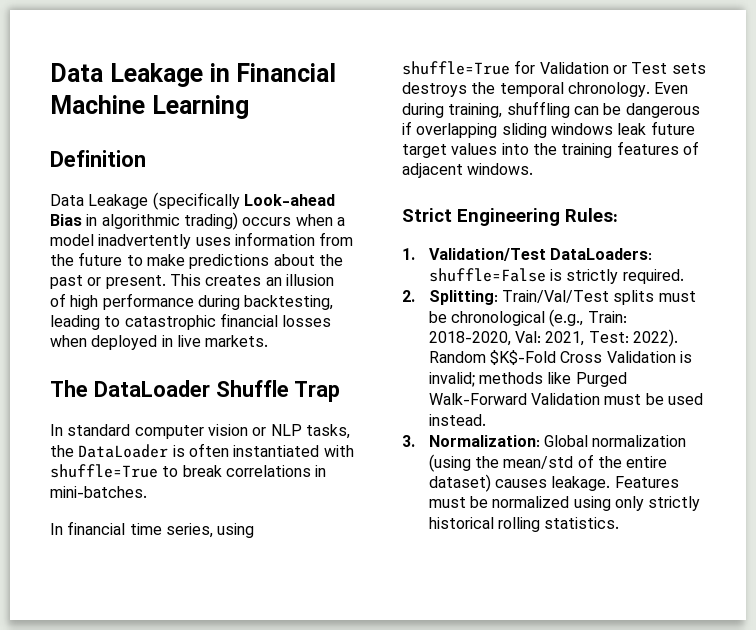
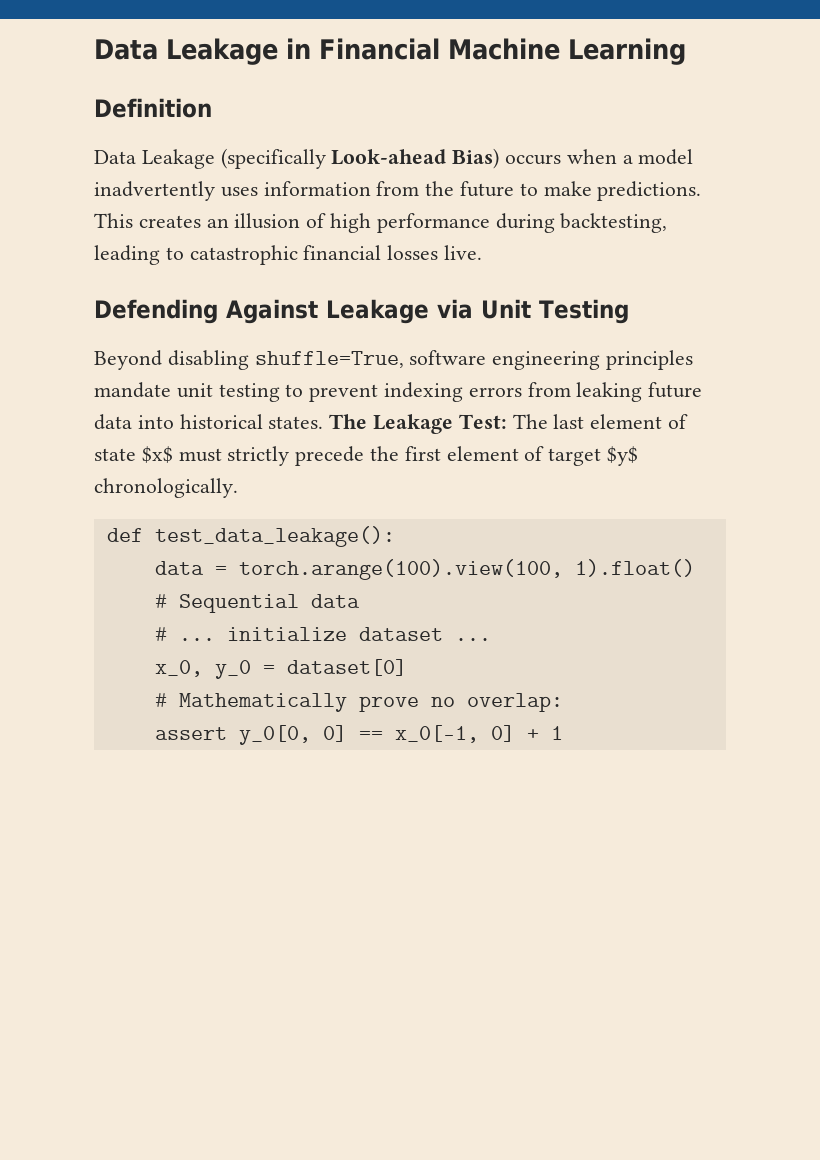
- Data Leakage (specifically Look-ahead Bias in algorithmic trading) occurs when a model inadvertently uses information from the future to make predictions about the past or present.
+ Data Leakage (specifically Look-ahead Bias) occurs when a model inadvertently uses information from the future to make predictions.
- This creates an illusion of high performance during backtesting, leading to catastrophic financial losses when deployed in live markets.
- The DataLoader Shuffle Trap
- In standard computer vision or NLP tasks, the DataLoader is often instantiated with shuffle=True to break correlations in mini-batches.
- In financial time series, using shuffle=True for Validation or Test sets destroys the temporal chronology. Even during training, shuffling can be dangerous if overlapping sliding windows leak future target values into the training features of adjacent windows.
- Strict Engineering Rules:
- 1. Validation/Test DataLoaders: shuffle=False is strictly required.
- 2. Splitting: Train/Val/Test splits must be chronological (e.g., Train: 2018-2020, Val: 2021, Test: 2022). Random $K$-Fold Cross Validation is invalid; methods like Purged Walk-Forward Validation must be used instead.
- 3. Normalization: Global normalization (using the mean/std of the entire dataset) causes leakage. Features must be normalized using only strictly historical rolling statistics.
+ This creates an illusion of high performance during backtesting, leading to catastrophic financial losses live.
+ Defending Against Leakage via Unit Testing
+ Beyond disabling shuffle=True, software engineering principles mandate unit testing to prevent indexing errors from leaking future data into historical states. The Leakage Test: The last element of state $x$ must strictly precede the first element of target $y$ chronologically.
+ def test_data_leakage():
+ data = torch.arange(100).view(100, 1).float() # Sequential data
+ # ... initialize dataset ...
+ x_0, y_0 = dataset[0]
+ # Mathematically prove no overlap:
+ assert y_0[0, 0] == x_0[-1, 0] + 1

